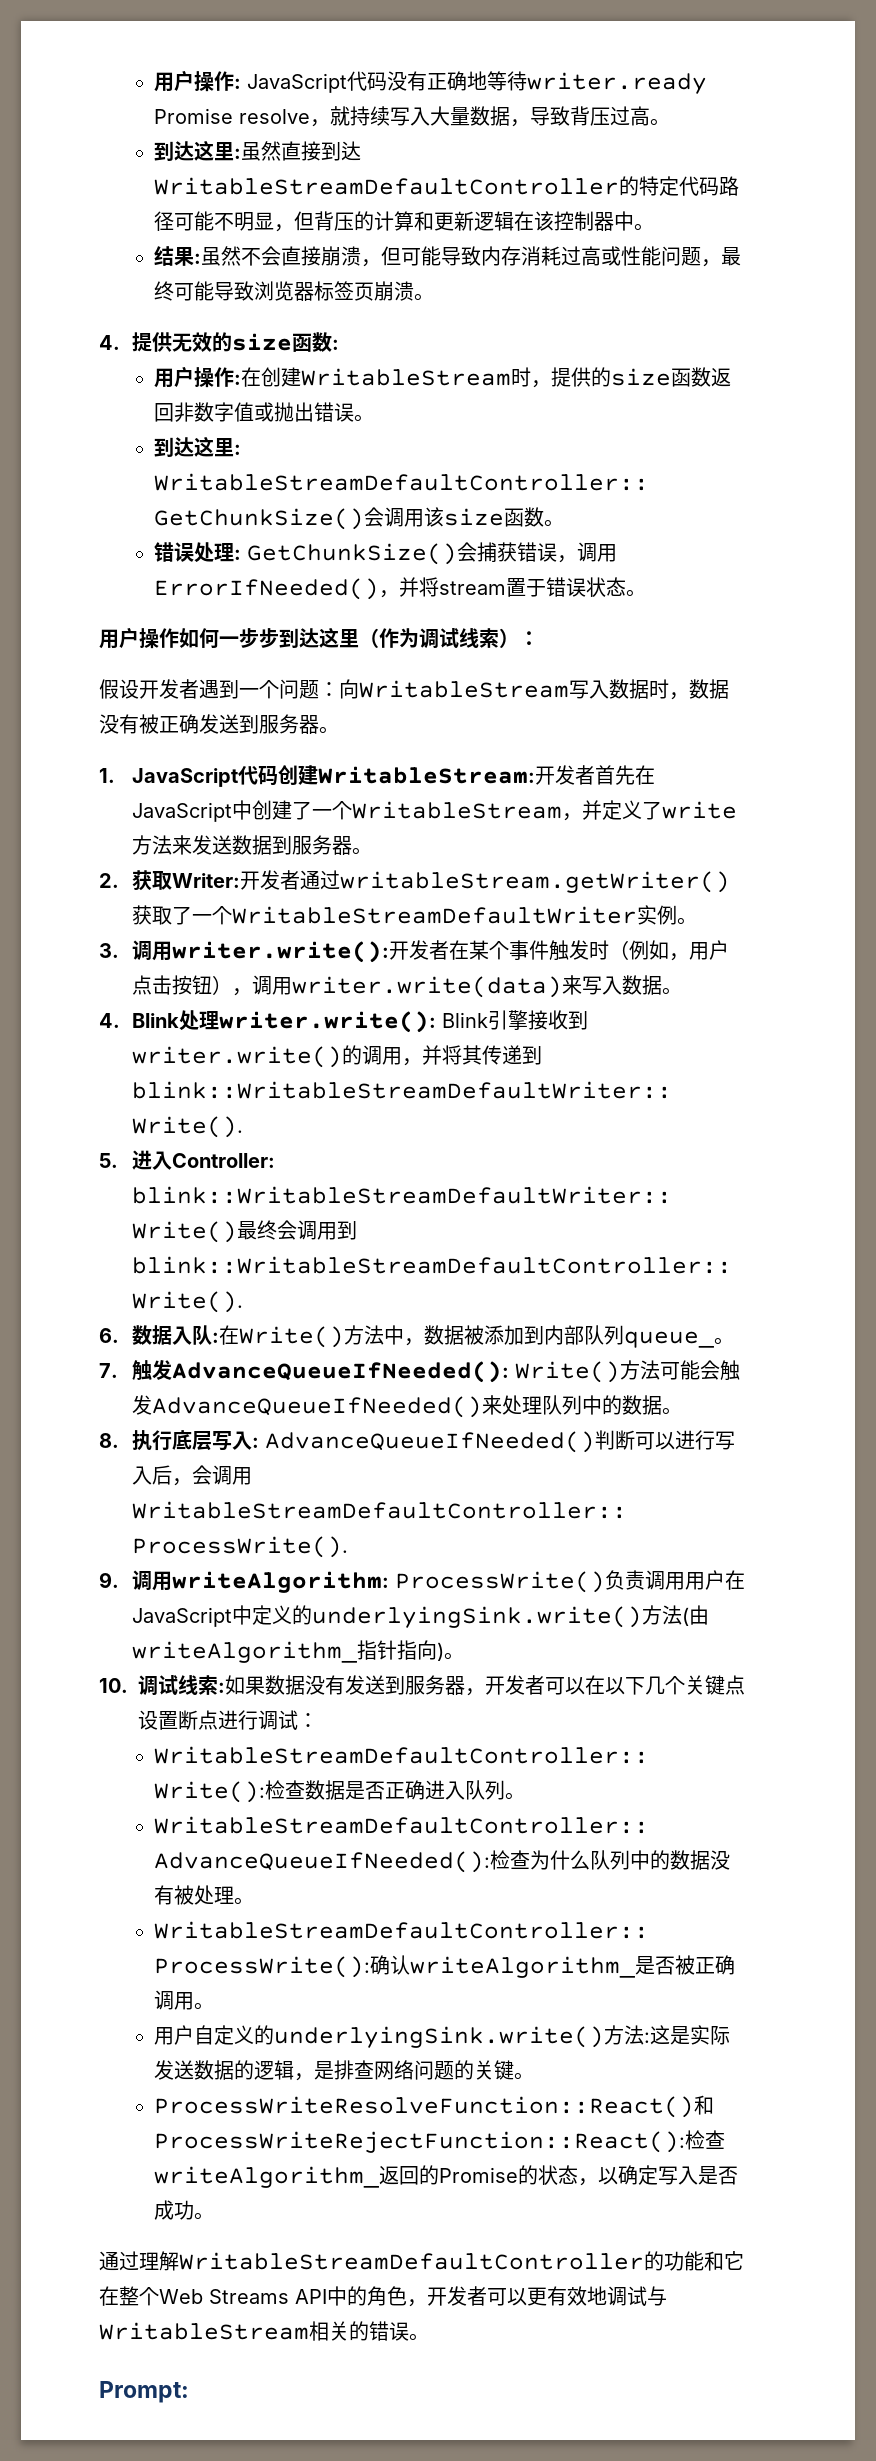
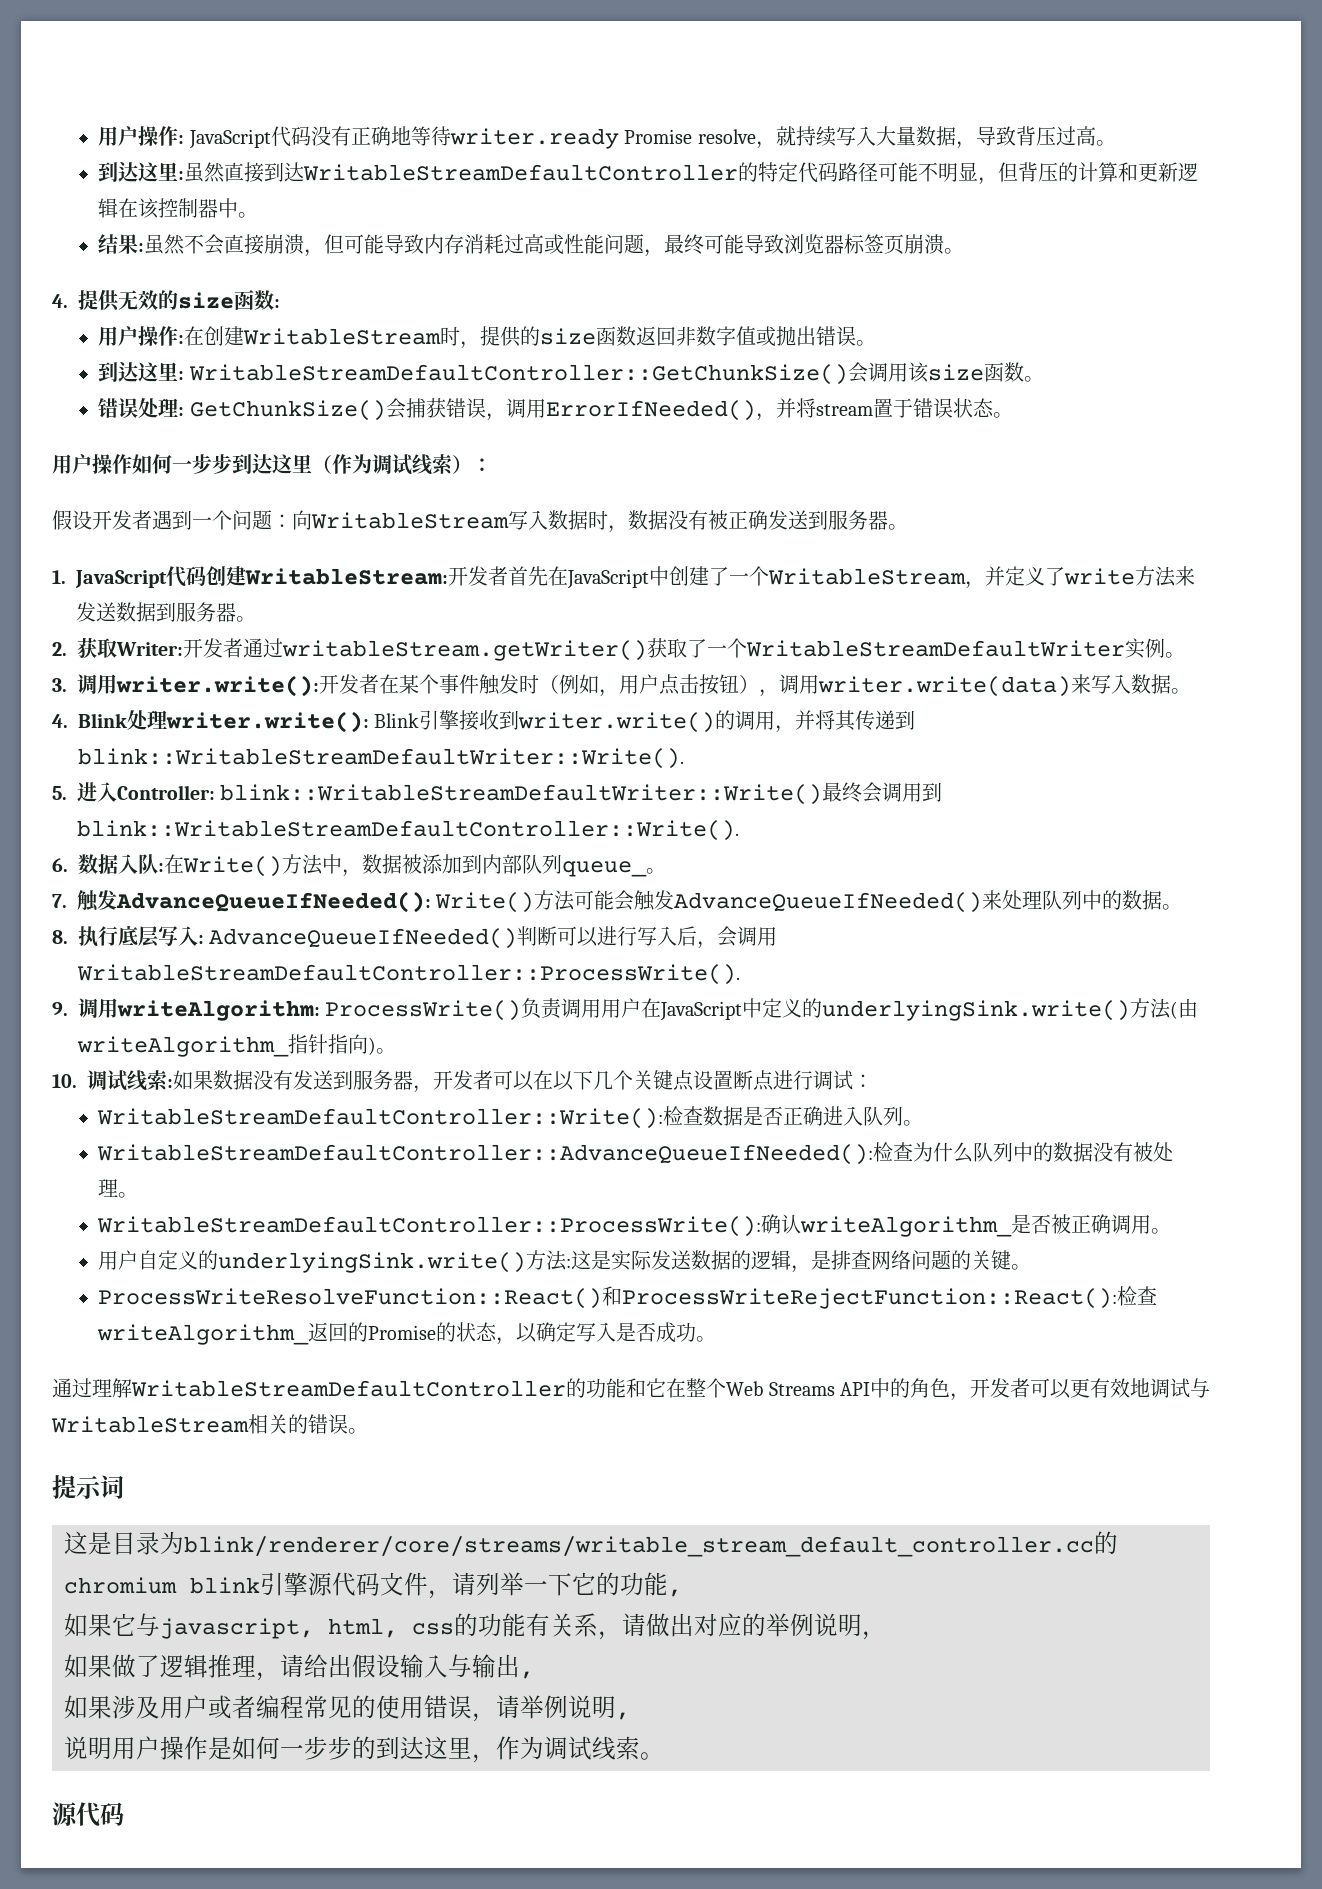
- Prompt:
+ 提示词
+ 这是目录为blink/renderer/core/streams/writable_stream_default_controller.cc的chromium blink引擎源代码文件，请列举一下它的功能,
+ 如果它与javascript, html, css的功能有关系，请做出对应的举例说明，
+ 如果做了逻辑推理，请给出假设输入与输出,
+ 如果涉及用户或者编程常见的使用错误，请举例说明,
+ 说明用户操作是如何一步步的到达这里，作为调试线索。
+ 源代码

